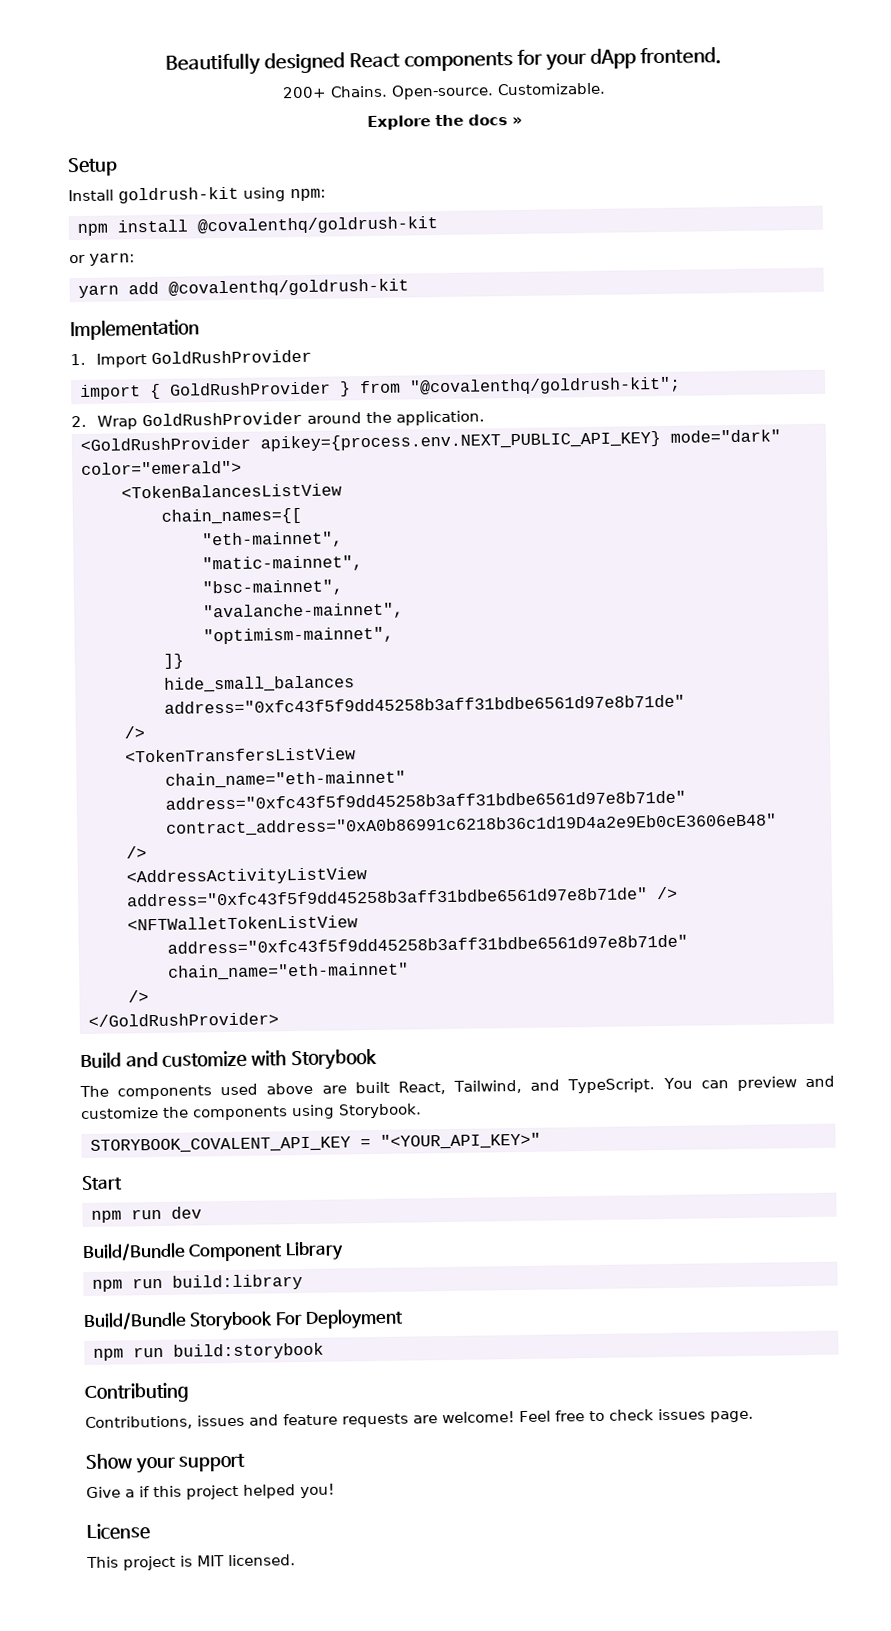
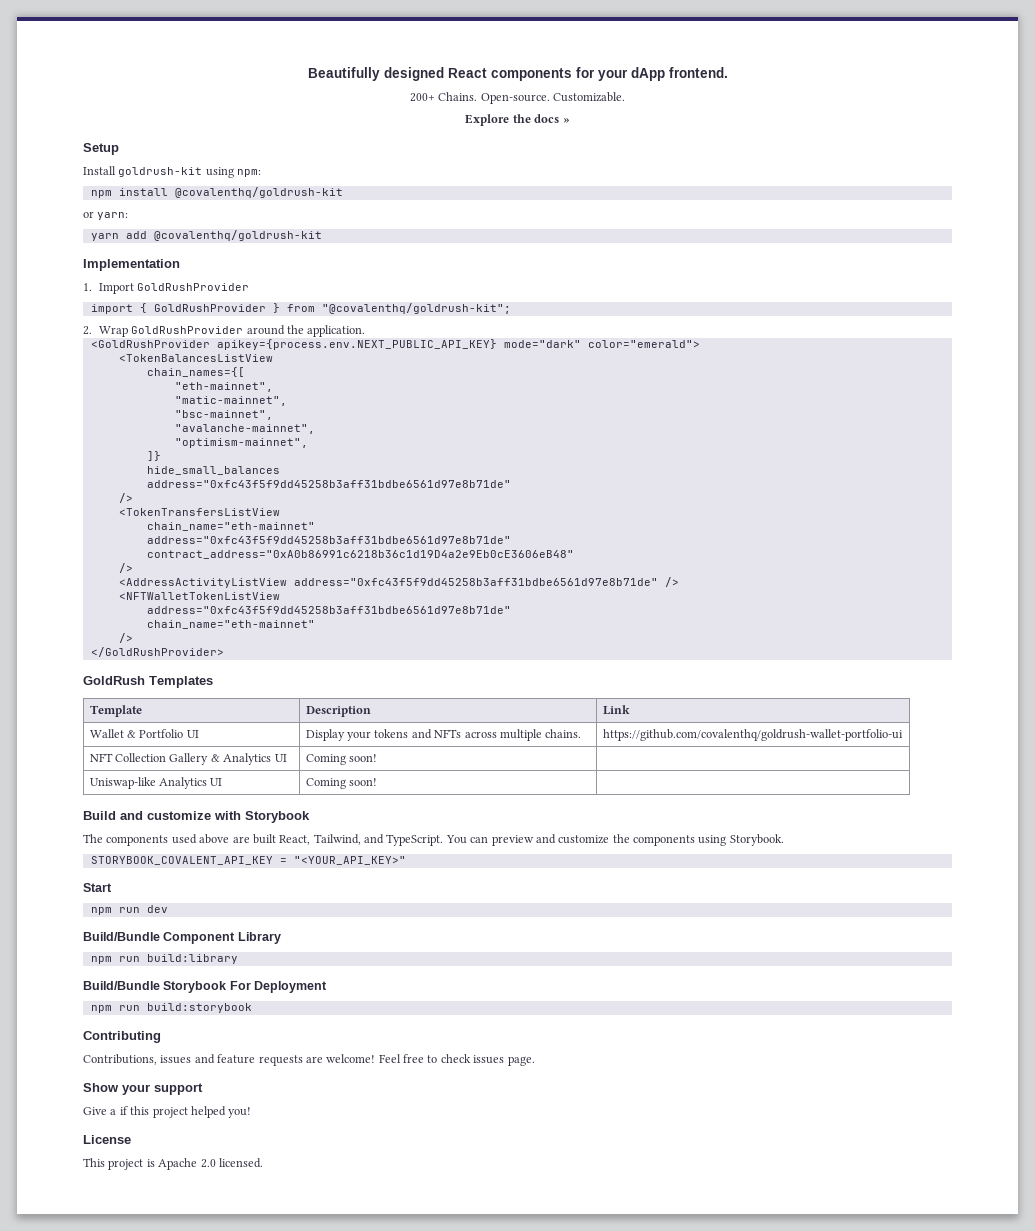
+ GoldRush Templates
+ Template | Description | Link
+ Wallet & Portfolio UI | Display your tokens and NFTs across multiple chains. | https://github.com/covalenthq/goldrush-wallet-portfolio-ui
+ NFT Collection Gallery & Analytics UI | Coming soon! |
+ Uniswap-like Analytics UI | Coming soon! |
- This project is MIT licensed.
+ This project is Apache 2.0 licensed.

